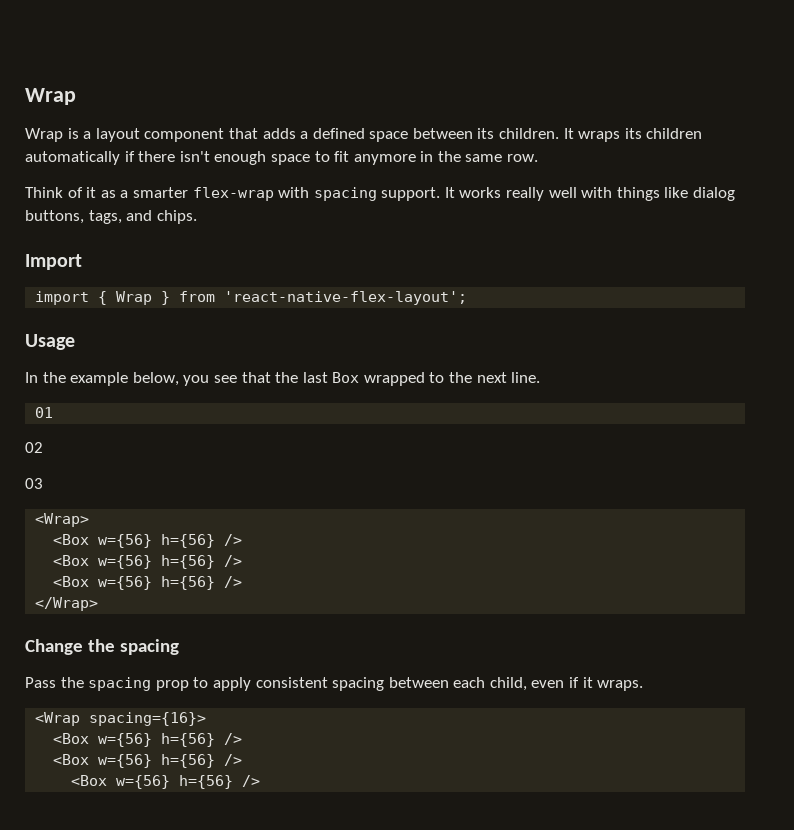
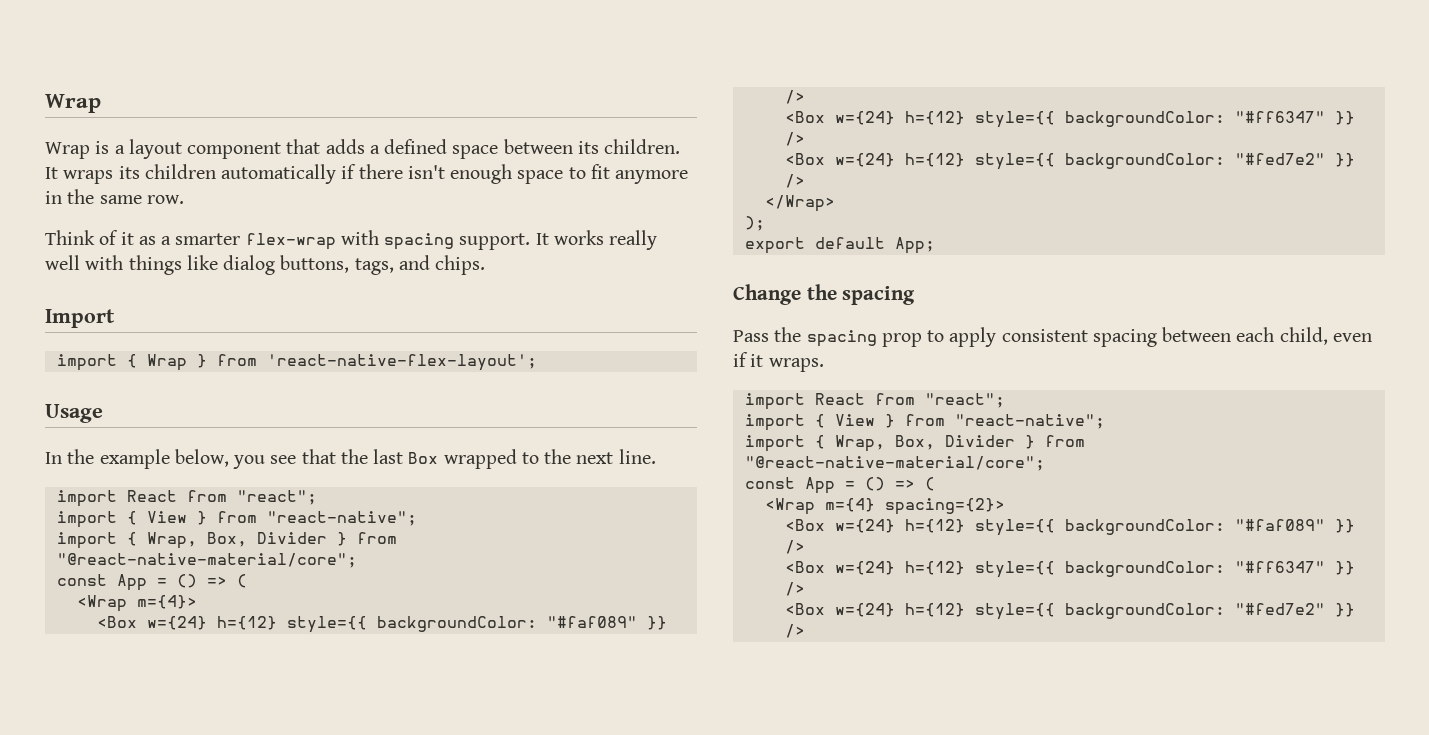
  In the example below, you see that the last Box wrapped to the next line.
- 01
- 02
- 03
- <Wrap>
- <Box w={56} h={56} />
- <Box w={56} h={56} />
- <Box w={56} h={56} />
+ import React from "react";
+ import { View } from "react-native";
+ import { Wrap, Box, Divider } from "@react-native-material/core";
+ const App = () => (
+ <Wrap m={4}>
+ <Box w={24} h={12} style={{ backgroundColor: "#faf089" }} />
+ <Box w={24} h={12} style={{ backgroundColor: "#ff6347" }} />
+ <Box w={24} h={12} style={{ backgroundColor: "#fed7e2" }} />
  </Wrap>
+ );
+ export default App;
  Pass the spacing prop to apply consistent spacing between each child, even if it wraps.
- <Wrap spacing={16}>
- <Box w={56} h={56} />
- <Box w={56} h={56} />
- <Box w={56} h={56} />
+ import React from "react";
+ import { View } from "react-native";
+ import { Wrap, Box, Divider } from "@react-native-material/core";
+ const App = () => (
+ <Wrap m={4} spacing={2}>
+ <Box w={24} h={12} style={{ backgroundColor: "#faf089" }} />
+ <Box w={24} h={12} style={{ backgroundColor: "#ff6347" }} />
+ <Box w={24} h={12} style={{ backgroundColor: "#fed7e2" }} />

